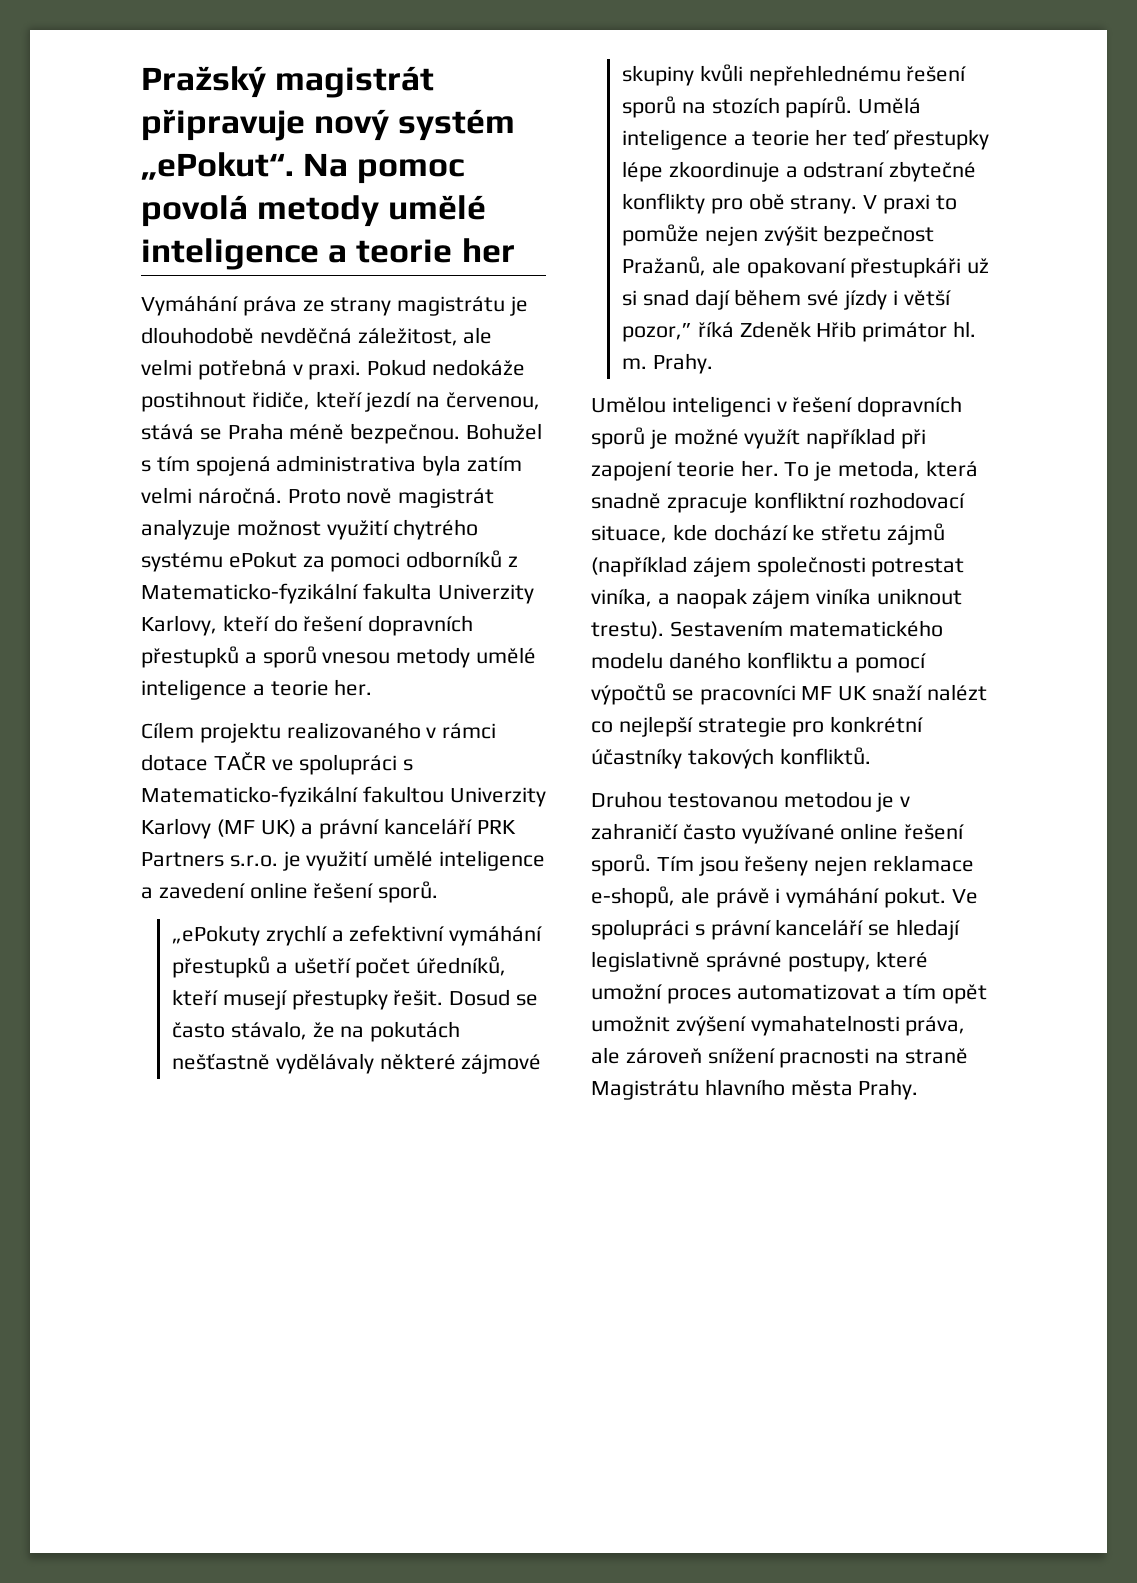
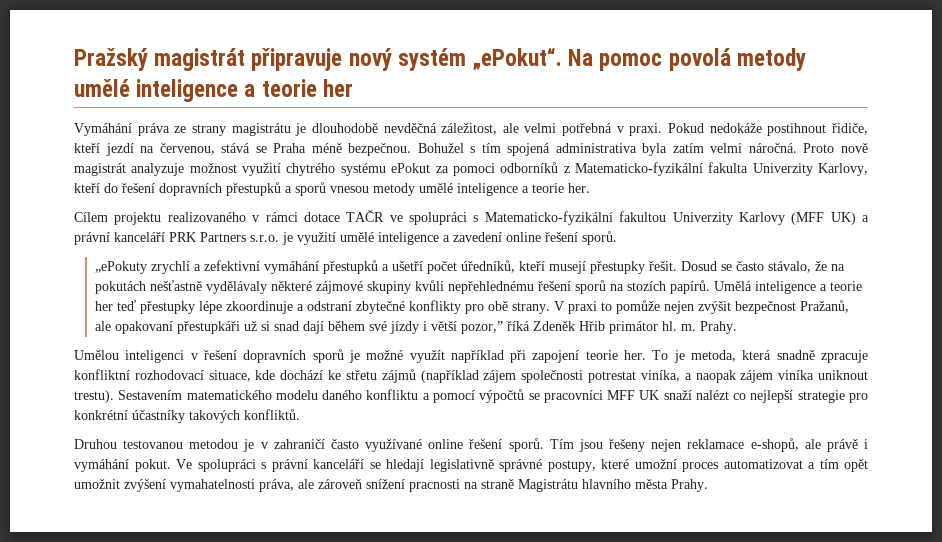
- Cílem projektu realizovaného v rámci dotace TAČR ve spolupráci s Matematicko-fyzikální fakultou Univerzity Karlovy (MF UK) a právní kanceláří PRK Partners s.r.o. je využití umělé inteligence a zavedení online řešení sporů.
+ Cílem projektu realizovaného v rámci dotace TAČR ve spolupráci s Matematicko-fyzikální fakultou Univerzity Karlovy (MFF UK) a právní kanceláří PRK Partners s.r.o. je využití umělé inteligence a zavedení online řešení sporů.
- Sestavením matematického modelu daného konfliktu a pomocí výpočtů se pracovníci MF UK snaží nalézt co nejlepší strategie pro konkrétní účastníky takových konfliktů.
+ Sestavením matematického modelu daného konfliktu a pomocí výpočtů se pracovníci MFF UK snaží nalézt co nejlepší strategie pro konkrétní účastníky takových konfliktů.

